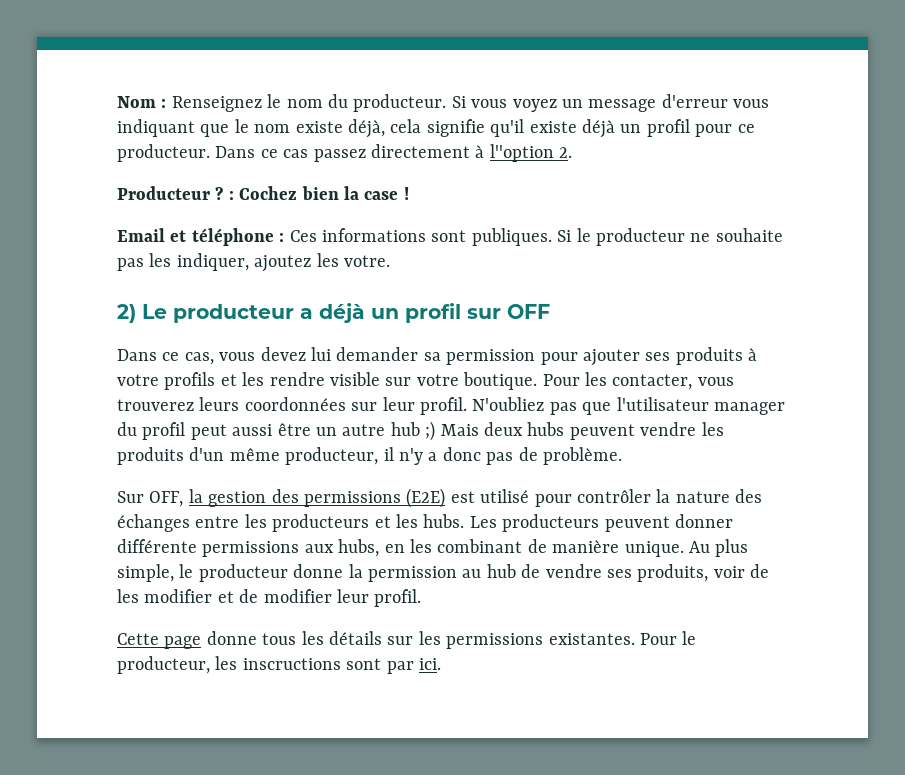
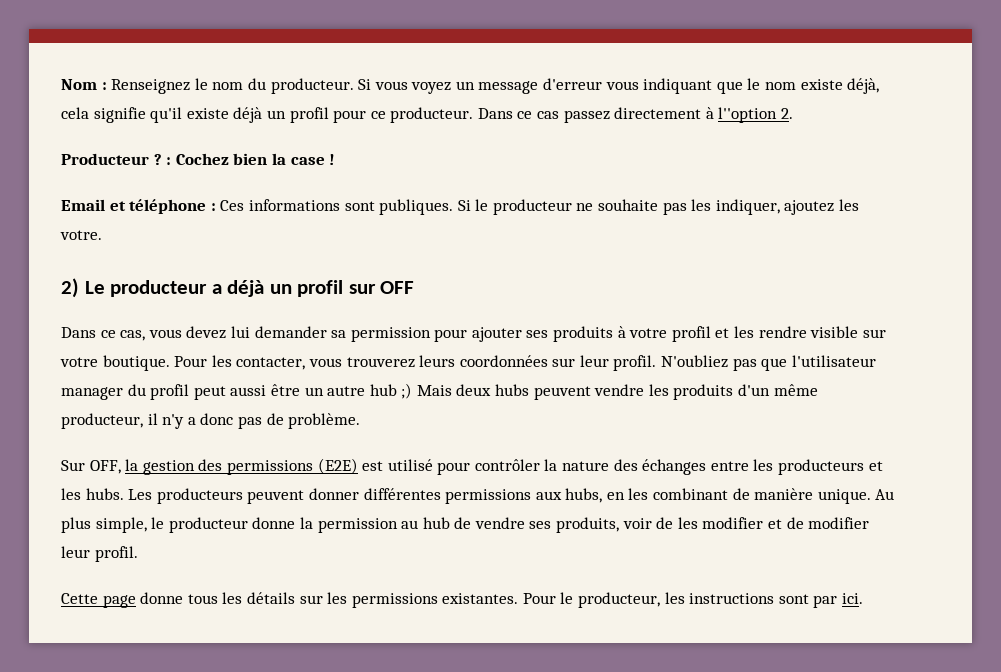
- Dans ce cas, vous devez lui demander sa permission pour ajouter ses produits à votre profils et les rendre visible sur votre boutique.
+ Dans ce cas, vous devez lui demander sa permission pour ajouter ses produits à votre profil et les rendre visible sur votre boutique.
- Les producteurs peuvent donner différente permissions aux hubs, en les combinant de manière unique.
+ Les producteurs peuvent donner différentes permissions aux hubs, en les combinant de manière unique.
- Pour le producteur, les inscructions sont par ici.
+ Pour le producteur, les instructions sont par ici.

